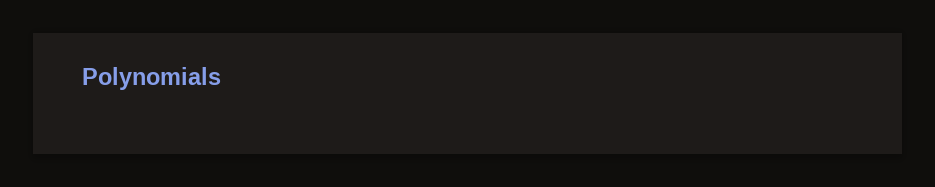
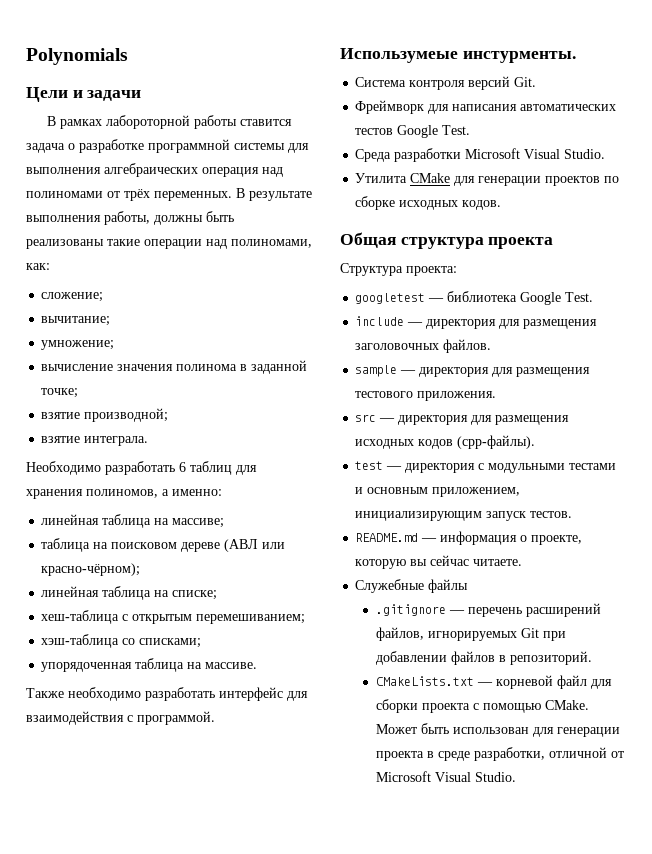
+ Цели и задачи
+ В рамках лабороторной работы ставится задача о разработке программной системы для выполнения алгебраических операция над полиномами от трёх переменных. В результате выполнения работы, должны быть реализованы такие операции над полиномами, как:
+ сложение;
+ вычитание;
+ умножение;
+ вычисление значения полинома в заданной точке;
+ взятие производной;
+ взятие интеграла.
+ Необходимо разработать 6 таблиц для хранения полиномов, а именно:
+ линейная таблица на массиве;
+ таблица на поисковом дереве (АВЛ или красно-чёрном);
+ линейная таблица на списке;
+ хеш-таблица с открытым перемешиванием;
+ хэш-таблица со списками;
+ упорядоченная таблица на массиве.
+ Также необходимо разработать интерфейс для взаимодействия с программой.
+ Использумеые инстурменты.
+ Система контроля версий Git.
+ Фреймворк для написания автоматических тестов Google Test.
+ Среда разработки Microsoft Visual Studio.
+ Утилита CMake для генерации проектов по сборке исходных кодов.
+ Общая структура проекта
+ Структура проекта:
+ googletest — библиотека Google Test.
+ include — директория для размещения заголовочных файлов.
+ sample — директория для размещения тестового приложения.
+ src — директория для размещения исходных кодов (cpp-файлы).
+ test — директория с модульными тестами и основным приложением, инициализирующим запуск тестов.
+ README.md — информация о проекте, которую вы сейчас читаете.
+ Служебные файлы
+ .gitignore — перечень расширений файлов, игнорируемых Git при добавлении файлов в репозиторий.
+ CMakeLists.txt — корневой файл для сборки проекта с помощью CMake. Может быть использован для генерации проекта в среде разработки, отличной от Microsoft Visual Studio.

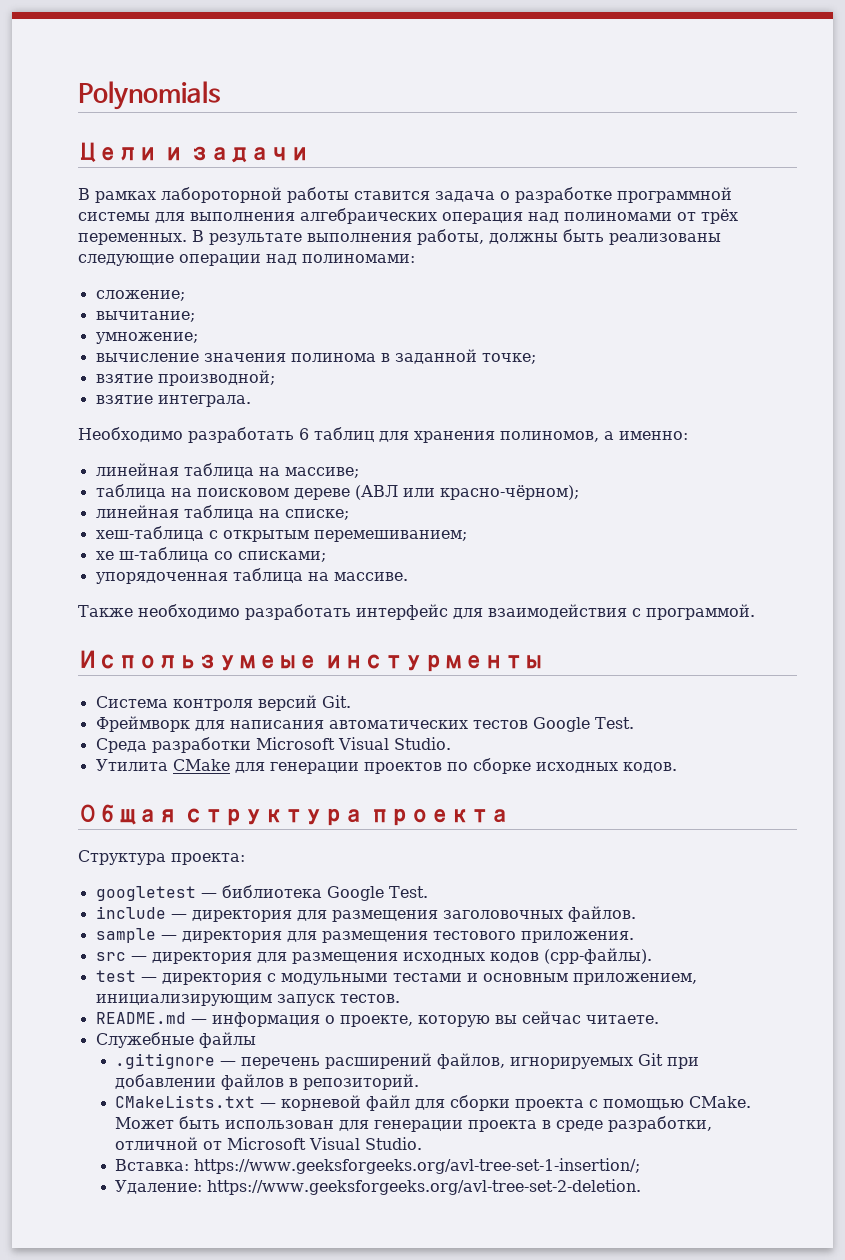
- В результате выполнения работы, должны быть реализованы такие операции над полиномами, как:
+ В результате выполнения работы, должны быть реализованы следующие операции над полиномами:
- хэш-таблица со списками;
+ хе ш-таблица со списками;
- Использумеые инстурменты.
+ Использумеые инстурменты
+ Вставка: https://www.geeksforgeeks.org/avl-tree-set-1-insertion/;
+ Удаление: https://www.geeksforgeeks.org/avl-tree-set-2-deletion.

